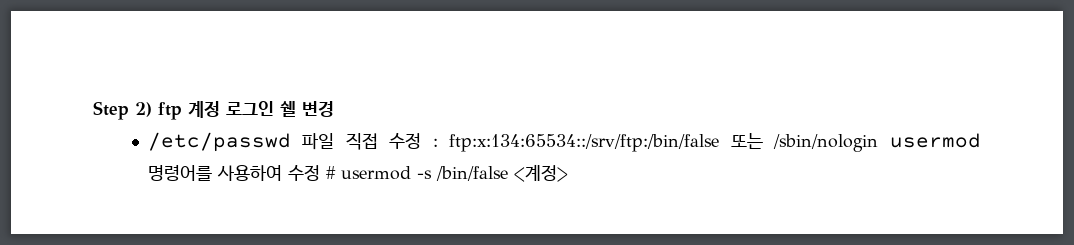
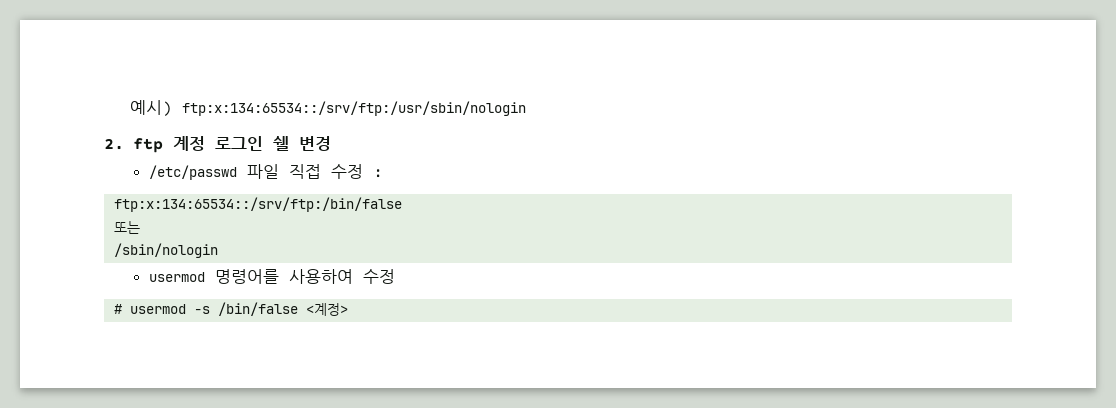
- Step 2) ftp 계정 로그인 쉘 변경
+ 예시) ftp:x:134:65534::/srv/ftp:/usr/sbin/nologin
+ 2. ftp 계정 로그인 쉘 변경
- /etc/passwd 파일 직접 수정 : ftp:x:134:65534::/srv/ftp:/bin/false 또는 /sbin/nologin usermod 명령어를 사용하여 수정 # usermod -s /bin/false <계정>
+ /etc/passwd 파일 직접 수정 :
+ ftp:x:134:65534::/srv/ftp:/bin/false
+ 또는
+ /sbin/nologin
+ usermod 명령어를 사용하여 수정
+ # usermod -s /bin/false <계정>

